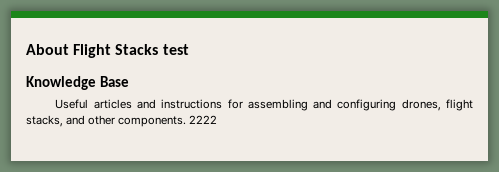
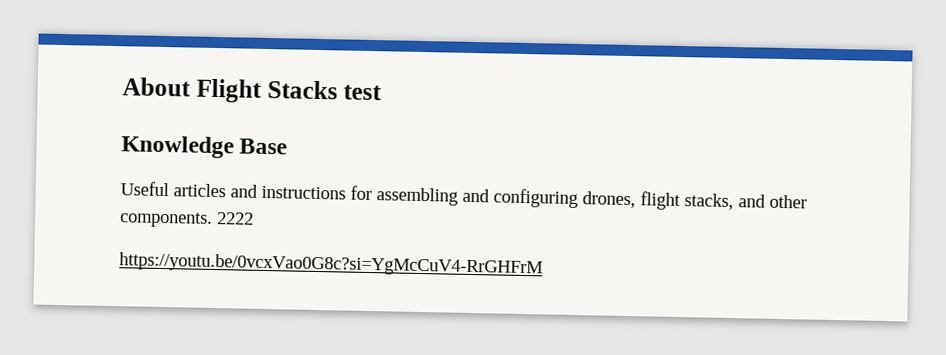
+ https://youtu.be/0vcxVao0G8c?si=YgMcCuV4-RrGHFrM

